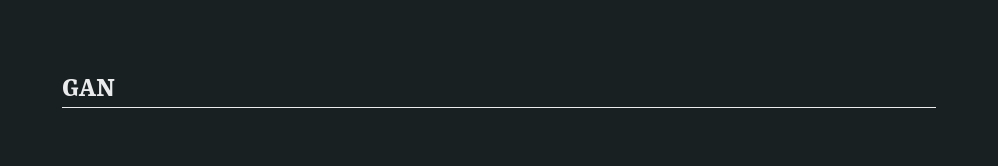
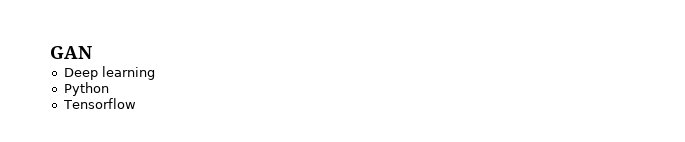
+ Deep learning
+ Python
+ Tensorflow

